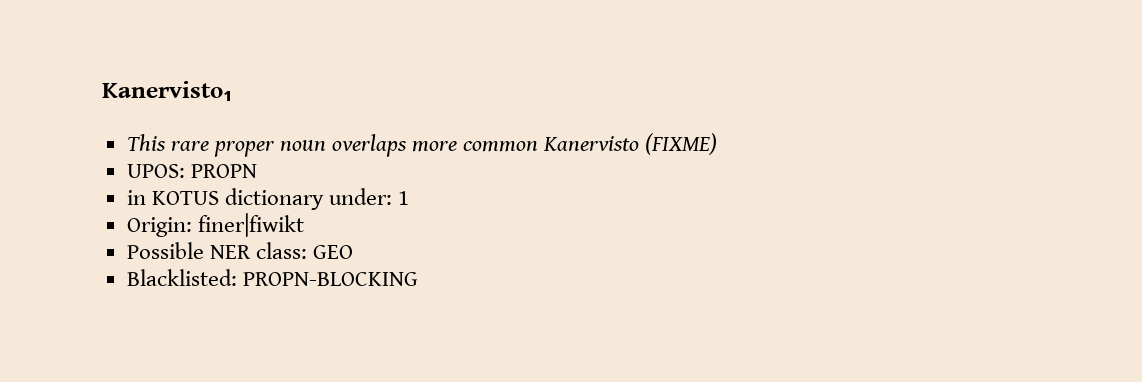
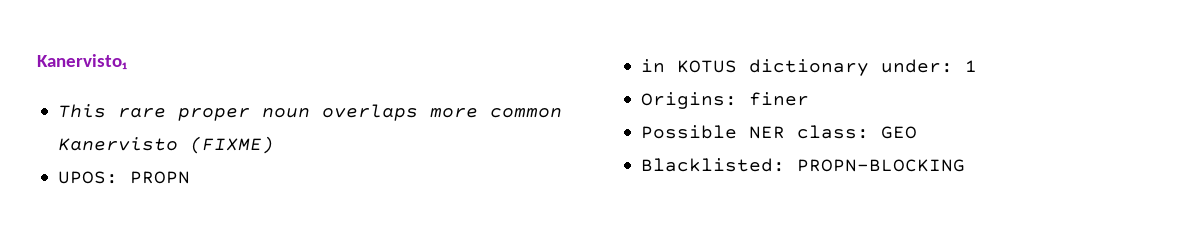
- Origin: finer|fiwikt
+ Origins: finer

